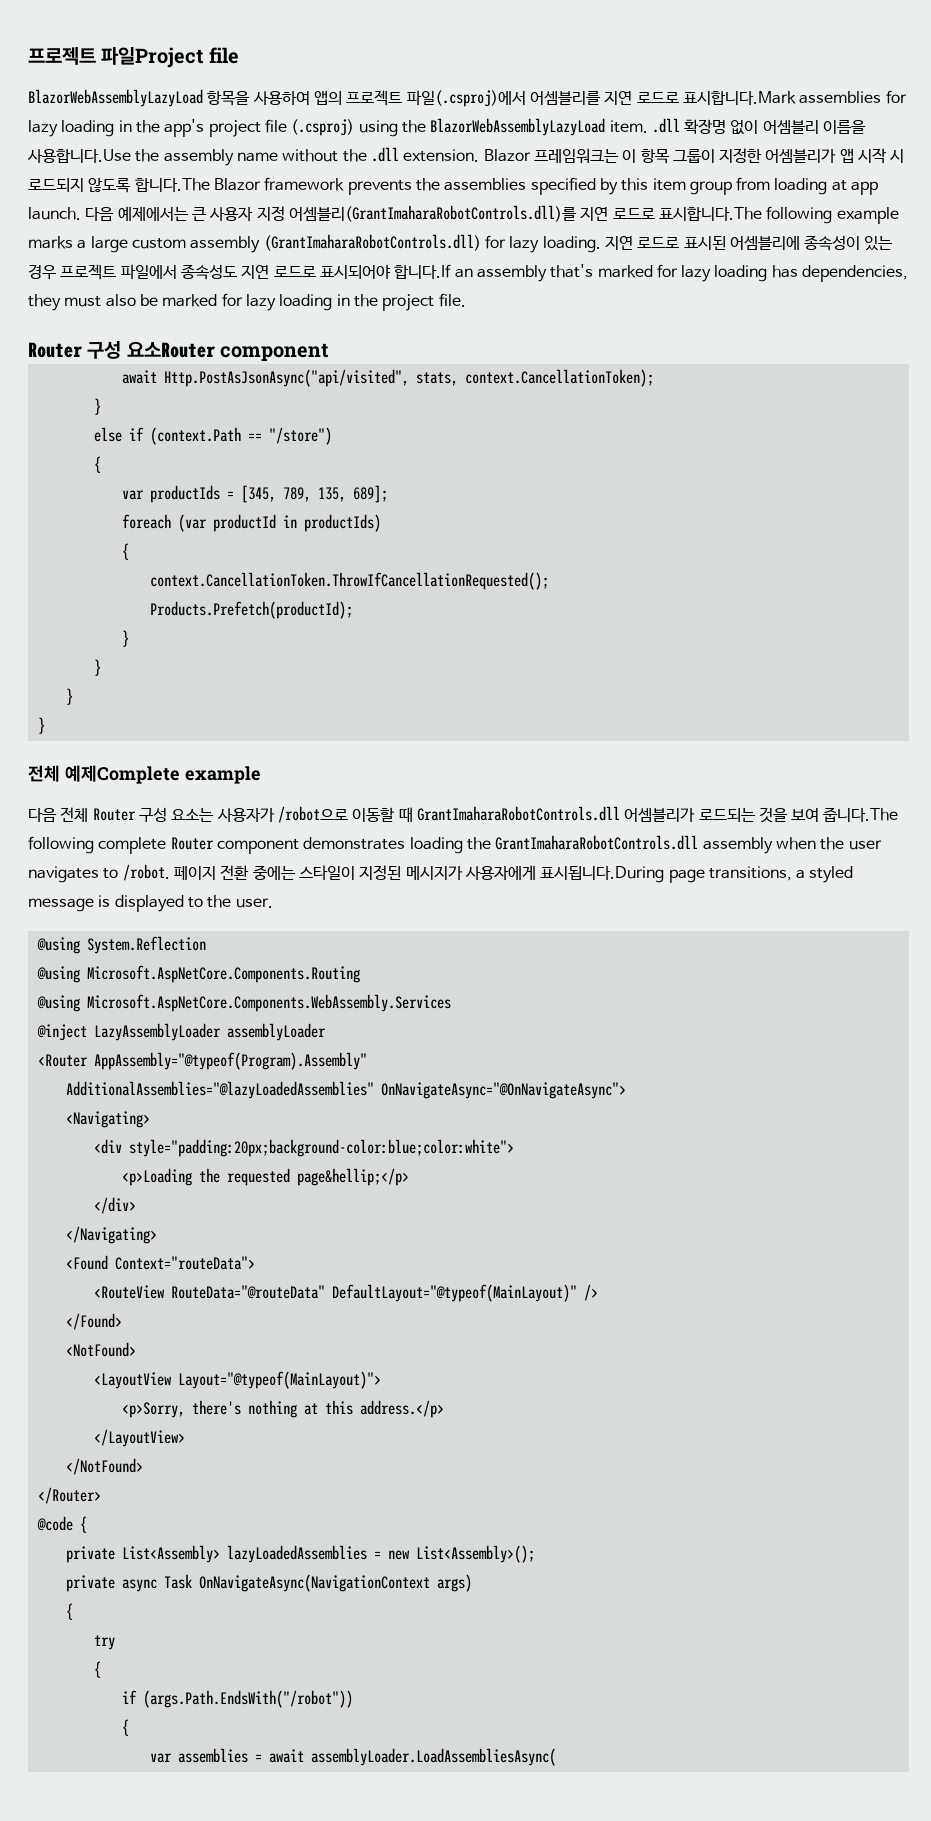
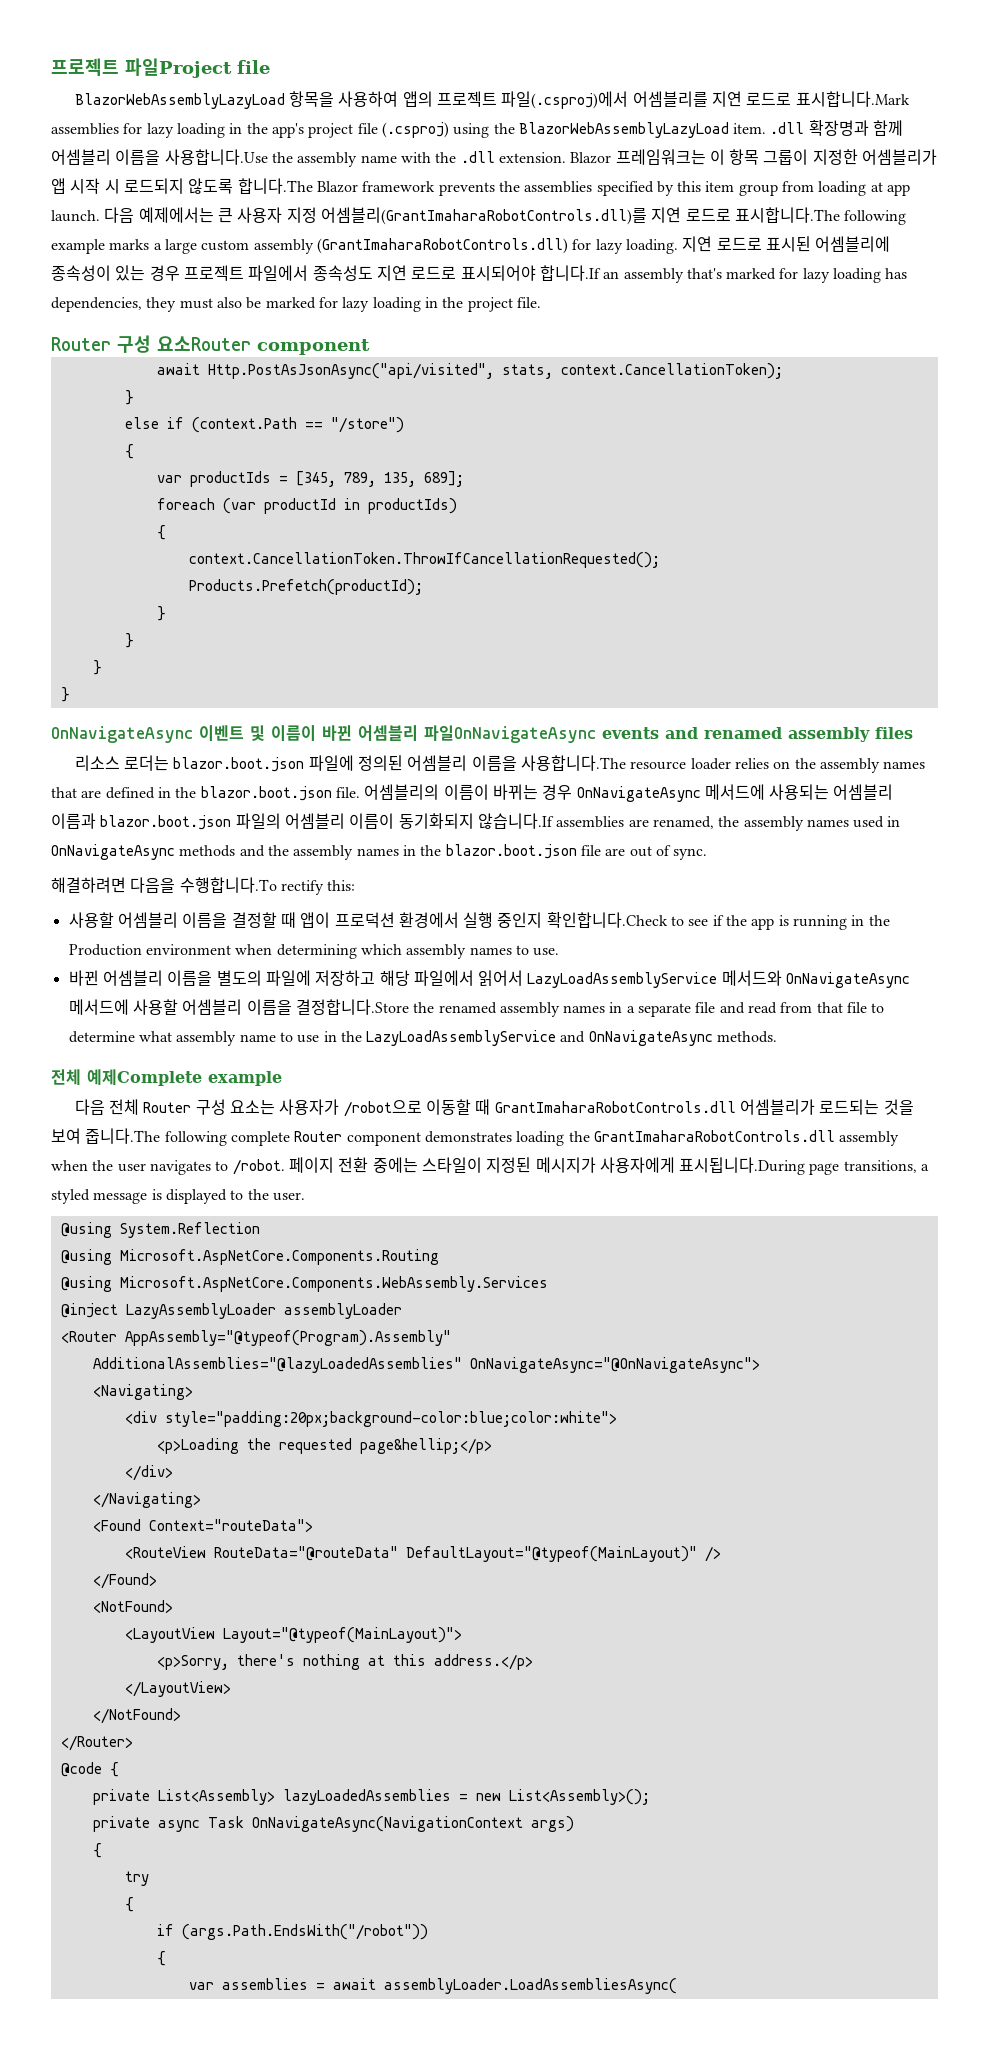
- BlazorWebAssemblyLazyLoad 항목을 사용하여 앱의 프로젝트 파일(.csproj)에서 어셈블리를 지연 로드로 표시합니다.Mark assemblies for lazy loading in the app's project file (.csproj) using the BlazorWebAssemblyLazyLoad item. .dll 확장명 없이 어셈블리 이름을 사용합니다.Use the assembly name without the .dll extension.
+ BlazorWebAssemblyLazyLoad 항목을 사용하여 앱의 프로젝트 파일(.csproj)에서 어셈블리를 지연 로드로 표시합니다.Mark assemblies for lazy loading in the app's project file (.csproj) using the BlazorWebAssemblyLazyLoad item. .dll 확장명과 함께 어셈블리 이름을 사용합니다.Use the assembly name with the .dll extension.
+ OnNavigateAsync 이벤트 및 이름이 바뀐 어셈블리 파일OnNavigateAsync events and renamed assembly files
+ 리소스 로더는 blazor.boot.json 파일에 정의된 어셈블리 이름을 사용합니다.The resource loader relies on the assembly names that are defined in the blazor.boot.json file. 어셈블리의 이름이 바뀌는 경우 OnNavigateAsync 메서드에 사용되는 어셈블리 이름과 blazor.boot.json 파일의 어셈블리 이름이 동기화되지 않습니다.If assemblies are renamed, the assembly names used in OnNavigateAsync methods and the assembly names in the blazor.boot.json file are out of sync.
+ 해결하려면 다음을 수행합니다.To rectify this:
+ 사용할 어셈블리 이름을 결정할 때 앱이 프로덕션 환경에서 실행 중인지 확인합니다.Check to see if the app is running in the Production environment when determining which assembly names to use.
+ 바뀐 어셈블리 이름을 별도의 파일에 저장하고 해당 파일에서 읽어서 LazyLoadAssemblyService 메서드와 OnNavigateAsync 메서드에 사용할 어셈블리 이름을 결정합니다.Store the renamed assembly names in a separate file and read from that file to determine what assembly name to use in the LazyLoadAssemblyService and OnNavigateAsync methods.

